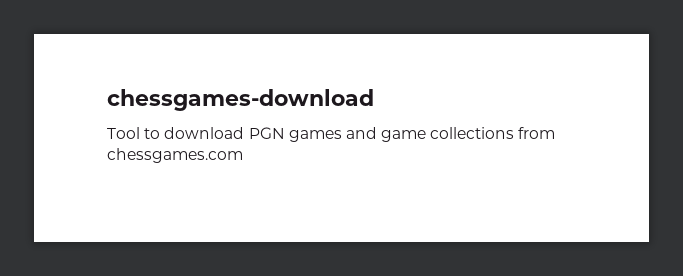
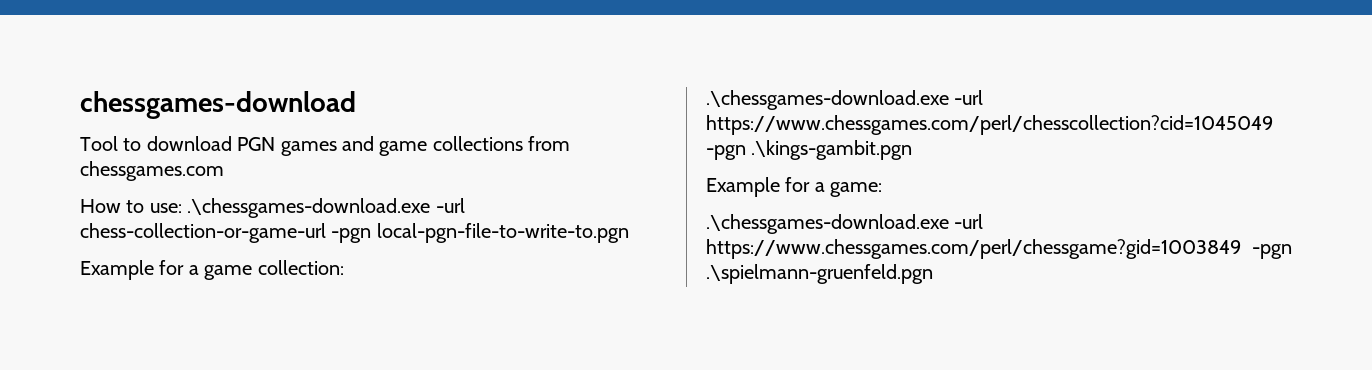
+ How to use: .\chessgames-download.exe -url chess-collection-or-game-url -pgn local-pgn-file-to-write-to.pgn
+ Example for a game collection:
+ .\chessgames-download.exe -url https://www.chessgames.com/perl/chesscollection?cid=1045049 -pgn .\kings-gambit.pgn
+ Example for a game:
+ .\chessgames-download.exe -url https://www.chessgames.com/perl/chessgame?gid=1003849 -pgn .\spielmann-gruenfeld.pgn

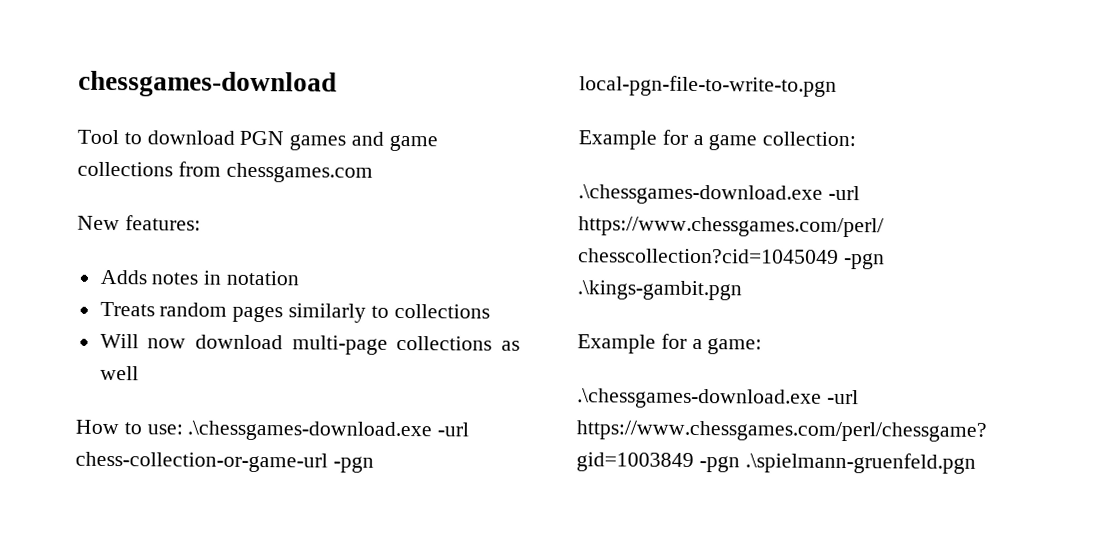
+ New features:
+ Adds notes in notation
+ Treats random pages similarly to collections
+ Will now download multi-page collections as well

